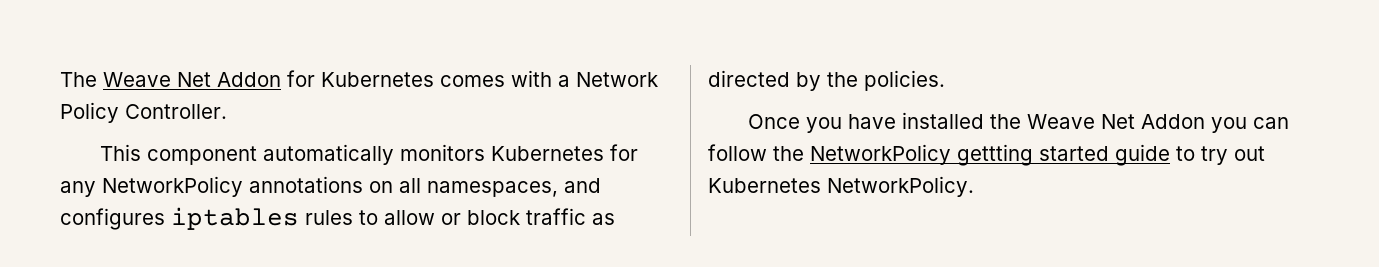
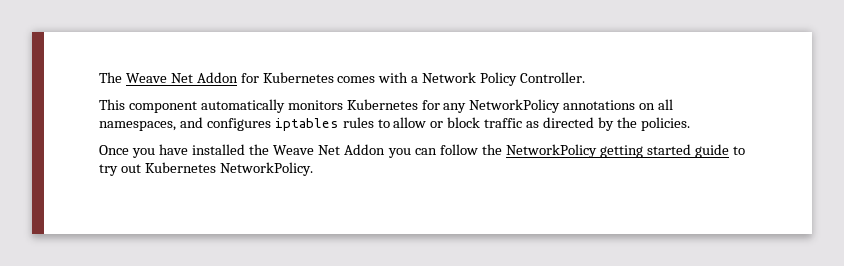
- Once you have installed the Weave Net Addon you can follow the NetworkPolicy gettting started guide to try out Kubernetes NetworkPolicy.
+ Once you have installed the Weave Net Addon you can follow the NetworkPolicy getting started guide to try out Kubernetes NetworkPolicy.

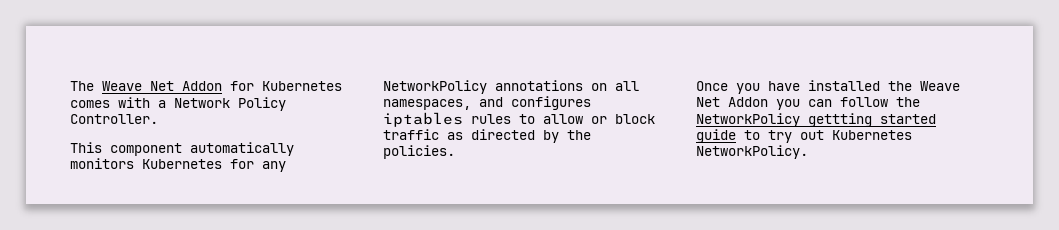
- Once you have installed the Weave Net Addon you can follow the NetworkPolicy getting started guide to try out Kubernetes NetworkPolicy.
+ Once you have installed the Weave Net Addon you can follow the NetworkPolicy gettting started guide to try out Kubernetes NetworkPolicy.

